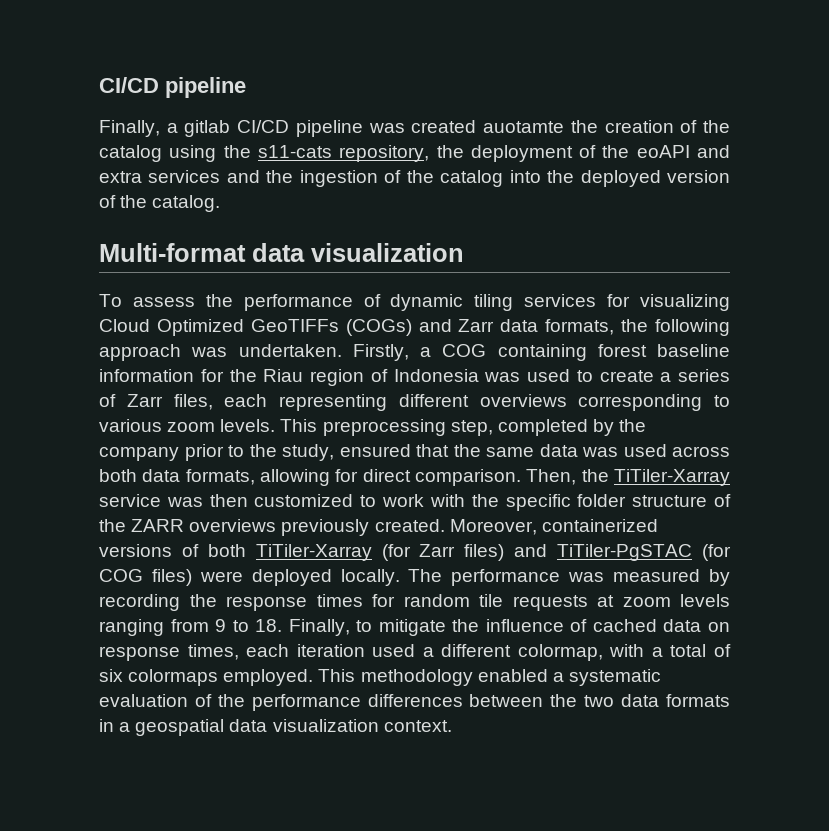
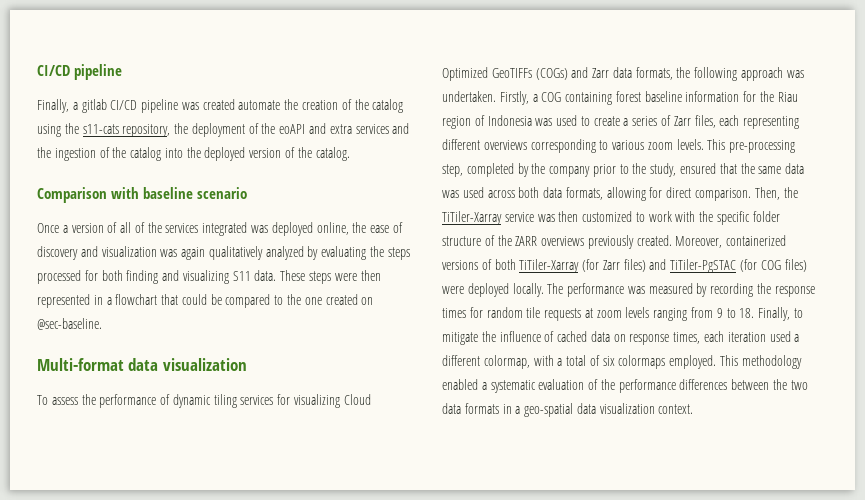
- Finally, a gitlab CI/CD pipeline was created auotamte the creation of the catalog using the s11-cats repository, the deployment of the eoAPI and extra services and the ingestion of the catalog into the deployed version of the catalog.
+ Finally, a gitlab CI/CD pipeline was created automate the creation of the catalog using the s11-cats repository, the deployment of the eoAPI and extra services and the ingestion of the catalog into the deployed version of the catalog.
+ Comparison with baseline scenario
+ Once a version of all of the services integrated was deployed online, the ease of discovery and visualization was again qualitatively analyzed by evaluating the steps processed for both finding and visualizing S11 data. These steps were then represented in a flowchart that could be compared to the one created on @sec-baseline.
- This preprocessing step, completed by the company prior to the study, ensured that the same data was used across both data formats, allowing for direct comparison.
+ This pre-processing step, completed by the company prior to the study, ensured that the same data was used across both data formats, allowing for direct comparison.
- This methodology enabled a systematic evaluation of the performance differences between the two data formats in a geospatial data visualization context.
+ This methodology enabled a systematic evaluation of the performance differences between the two data formats in a geo-spatial data visualization context.

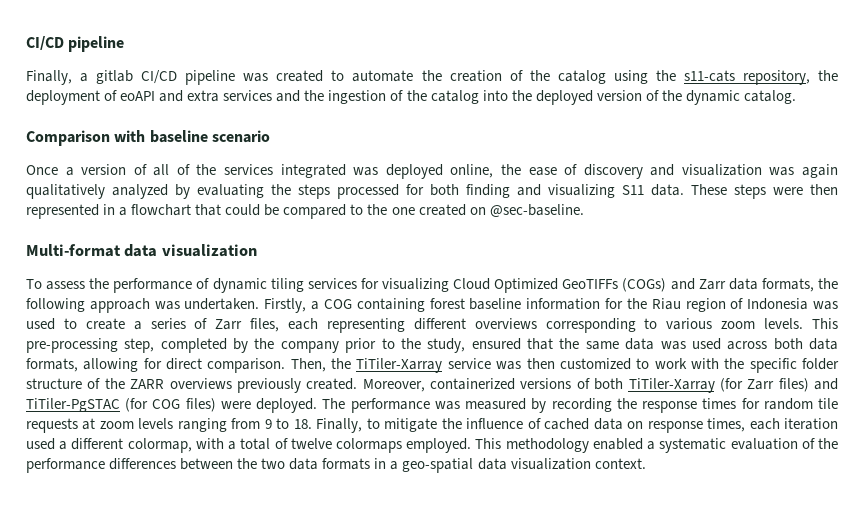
- Finally, a gitlab CI/CD pipeline was created automate the creation of the catalog using the s11-cats repository, the deployment of the eoAPI and extra services and the ingestion of the catalog into the deployed version of the catalog.
+ Finally, a gitlab CI/CD pipeline was created to automate the creation of the catalog using the s11-cats repository, the deployment of eoAPI and extra services and the ingestion of the catalog into the deployed version of the dynamic catalog.
- Moreover, containerized versions of both TiTiler-Xarray (for Zarr files) and TiTiler-PgSTAC (for COG files) were deployed locally.
+ Moreover, containerized versions of both TiTiler-Xarray (for Zarr files) and TiTiler-PgSTAC (for COG files) were deployed.
- The performance was measured by recording the response times for random tile requests at zoom levels ranging from 9 to 18. Finally, to mitigate the influence of cached data on response times, each iteration used a different colormap, with a total of six colormaps employed.
+ The performance was measured by recording the response times for random tile requests at zoom levels ranging from 9 to 18. Finally, to mitigate the influence of cached data on response times, each iteration used a different colormap, with a total of twelve colormaps employed.

